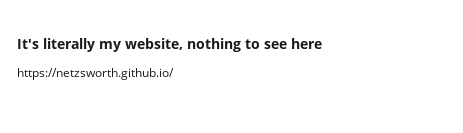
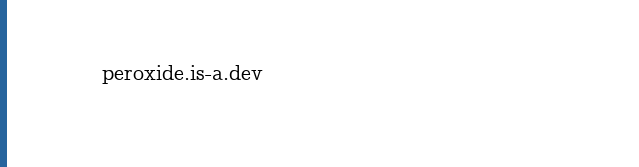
- It's literally my website, nothing to see here
- https://netzsworth.github.io/
+ peroxide.is-a.dev

